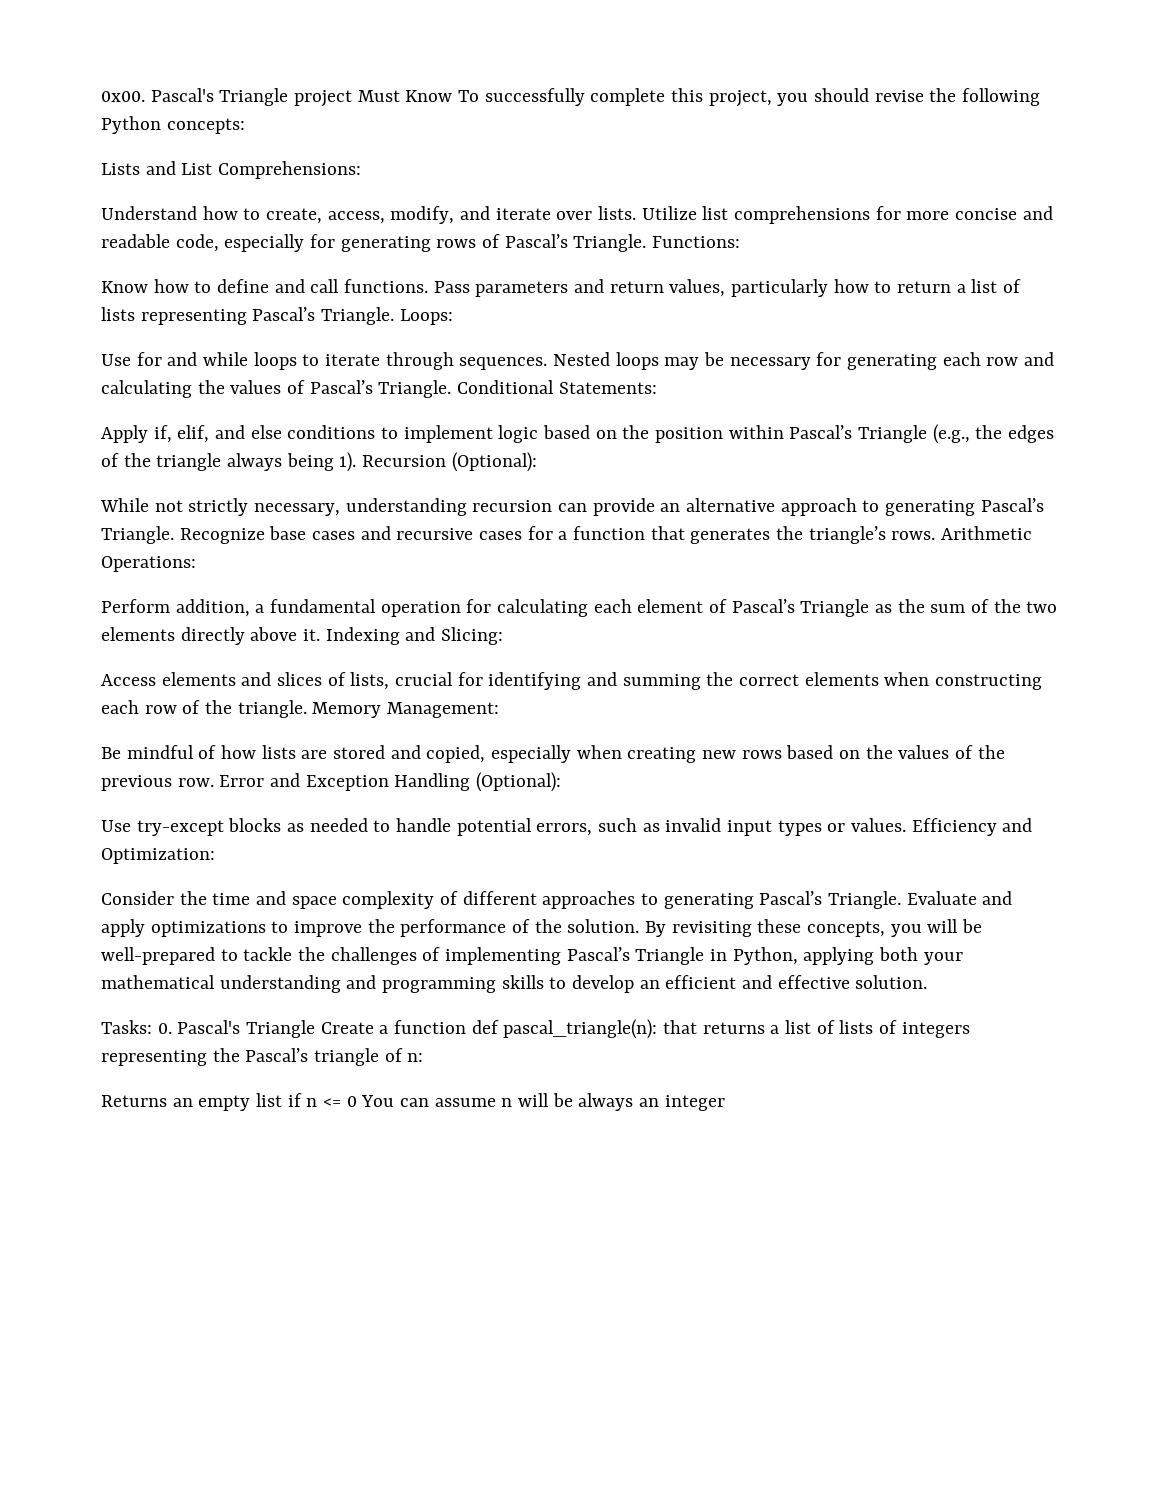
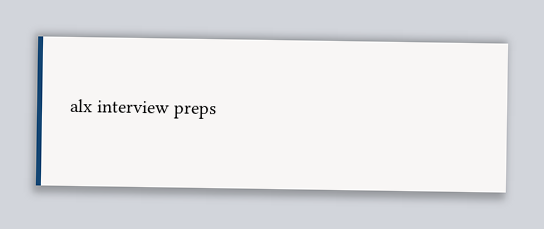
- 0x00. Pascal's Triangle project Must Know To successfully complete this project, you should revise the following Python concepts:
- Lists and List Comprehensions:
- Understand how to create, access, modify, and iterate over lists. Utilize list comprehensions for more concise and readable code, especially for generating rows of Pascal’s Triangle. Functions:
- Know how to define and call functions. Pass parameters and return values, particularly how to return a list of lists representing Pascal’s Triangle. Loops:
- Use for and while loops to iterate through sequences. Nested loops may be necessary for generating each row and calculating the values of Pascal’s Triangle. Conditional Statements:
- Apply if, elif, and else conditions to implement logic based on the position within Pascal’s Triangle (e.g., the edges of the triangle always being 1). Recursion (Optional):
- While not strictly necessary, understanding recursion can provide an alternative approach to generating Pascal’s Triangle. Recognize base cases and recursive cases for a function that generates the triangle’s rows. Arithmetic Operations:
- Perform addition, a fundamental operation for calculating each element of Pascal’s Triangle as the sum of the two elements directly above it. Indexing and Slicing:
- Access elements and slices of lists, crucial for identifying and summing the correct elements when constructing each row of the triangle. Memory Management:
- Be mindful of how lists are stored and copied, especially when creating new rows based on the values of the previous row. Error and Exception Handling (Optional):
- Use try-except blocks as needed to handle potential errors, such as invalid input types or values. Efficiency and Optimization:
- Consider the time and space complexity of different approaches to generating Pascal’s Triangle. Evaluate and apply optimizations to improve the performance of the solution. By revisiting these concepts, you will be well-prepared to tackle the challenges of implementing Pascal’s Triangle in Python, applying both your mathematical understanding and programming skills to develop an efficient and effective solution.
- Tasks: 0. Pascal's Triangle Create a function def pascal_triangle(n): that returns a list of lists of integers representing the Pascal’s triangle of n:
- Returns an empty list if n <= 0 You can assume n will be always an integer
+ alx interview preps

